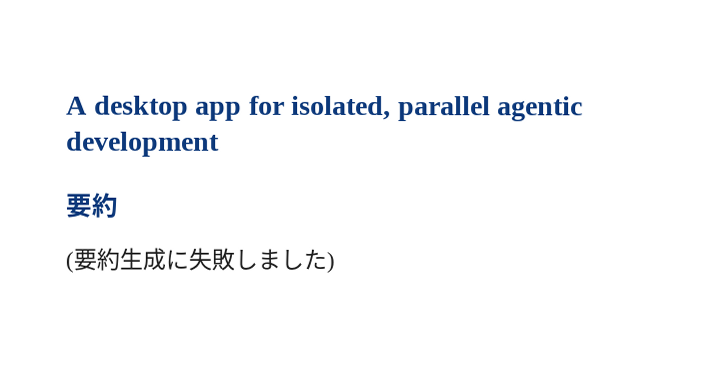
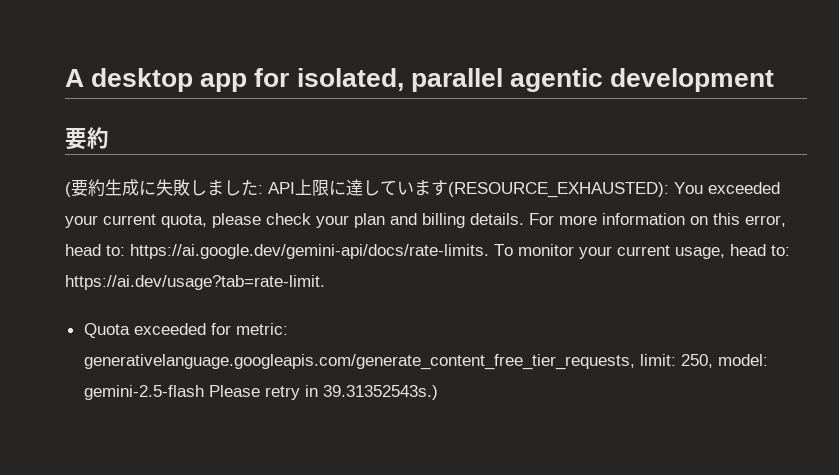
- (要約生成に失敗しました)
+ (要約生成に失敗しました: API上限に達しています(RESOURCE_EXHAUSTED): You exceeded your current quota, please check your plan and billing details. For more information on this error, head to: https://ai.google.dev/gemini-api/docs/rate-limits. To monitor your current usage, head to: https://ai.dev/usage?tab=rate-limit.
+ Quota exceeded for metric: generativelanguage.googleapis.com/generate_content_free_tier_requests, limit: 250, model: gemini-2.5-flash Please retry in 39.31352543s.)

